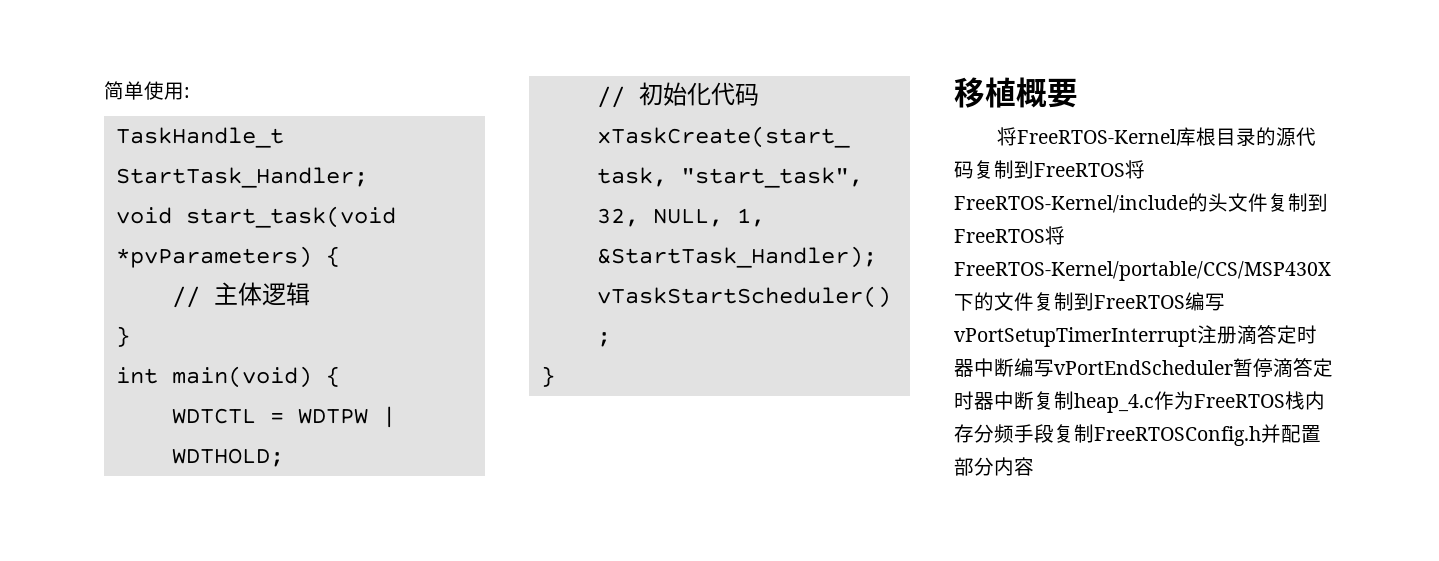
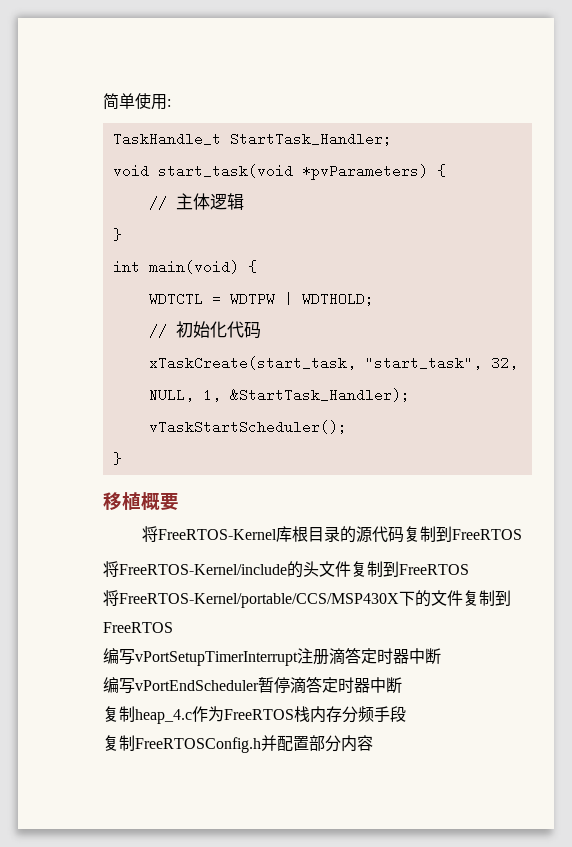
- 将FreeRTOS-Kernel库根目录的源代码复制到FreeRTOS将FreeRTOS-Kernel/include的头文件复制到FreeRTOS将FreeRTOS-Kernel/portable/CCS/MSP430X下的文件复制到FreeRTOS编写vPortSetupTimerInterrupt注册滴答定时器中断编写vPortEndScheduler暂停滴答定时器中断复制heap_4.c作为FreeRTOS栈内存分频手段复制FreeRTOSConfig.h并配置部分内容
+ 将FreeRTOS-Kernel库根目录的源代码复制到FreeRTOS
+ 将FreeRTOS-Kernel/include的头文件复制到FreeRTOS
+ 将FreeRTOS-Kernel/portable/CCS/MSP430X下的文件复制到FreeRTOS
+ 编写vPortSetupTimerInterrupt注册滴答定时器中断
+ 编写vPortEndScheduler暂停滴答定时器中断
+ 复制heap_4.c作为FreeRTOS栈内存分频手段
+ 复制FreeRTOSConfig.h并配置部分内容

